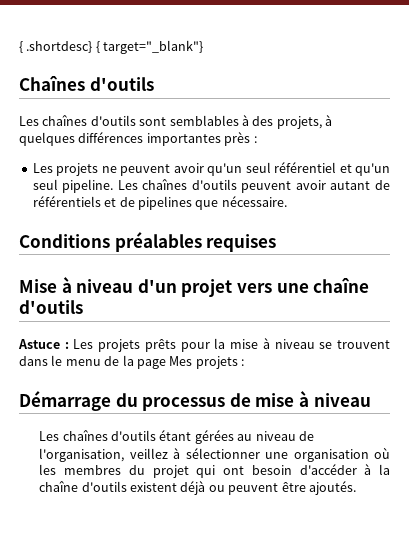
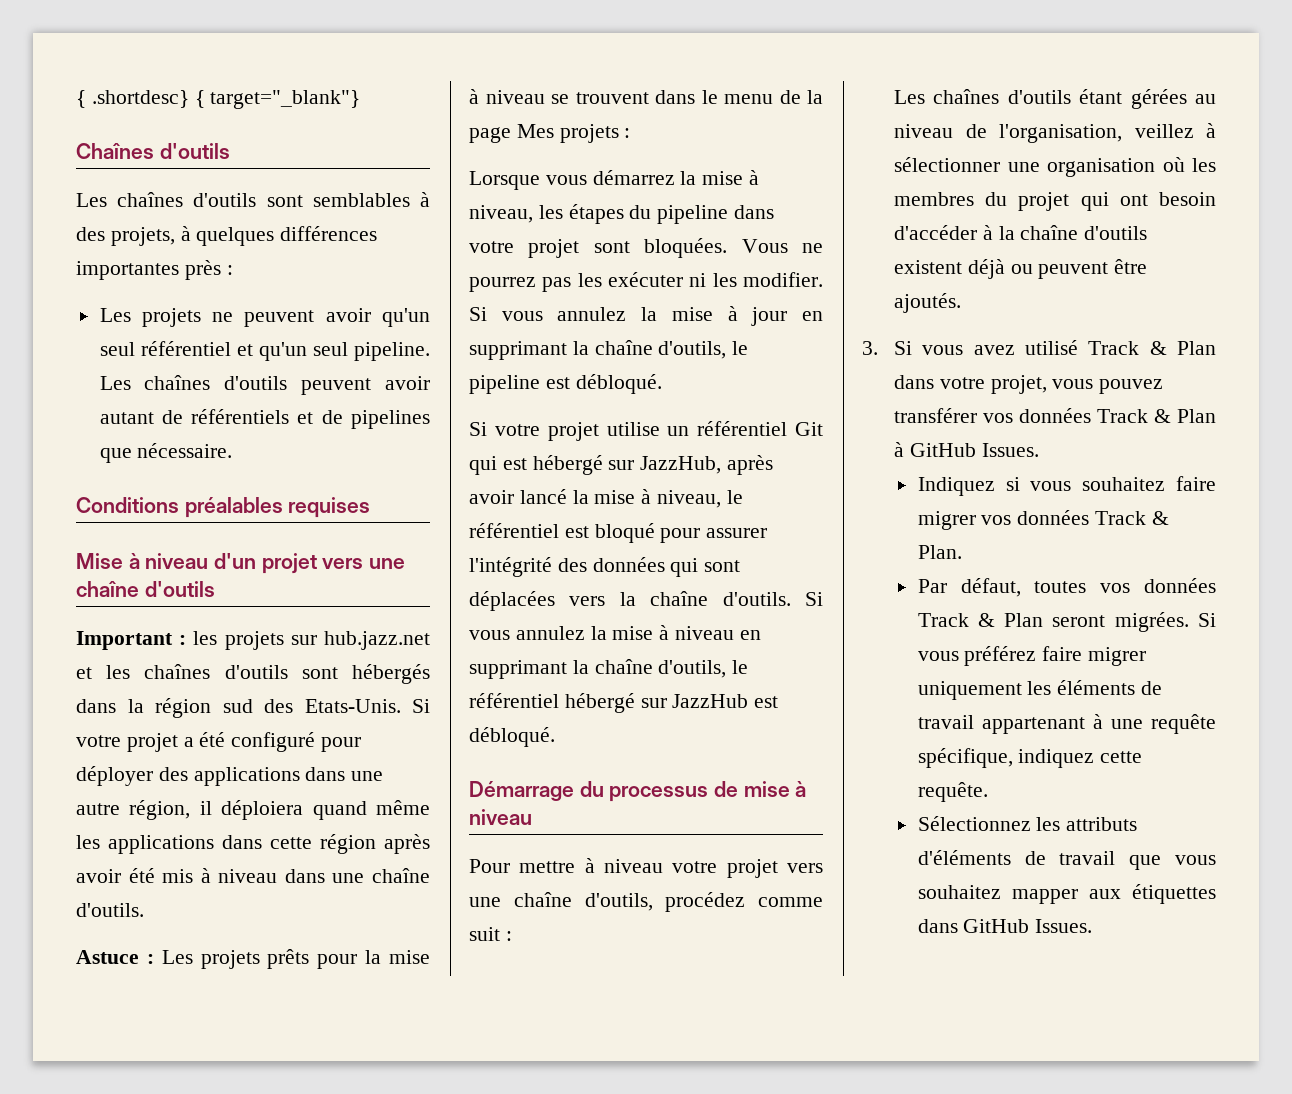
+ Important : les projets sur hub.jazz.net et les chaînes d'outils sont hébergés dans la région sud des Etats-Unis. Si votre projet a été configuré pour déployer des applications dans une autre région, il déploiera quand même les applications dans cette région après avoir été mis à niveau dans une chaîne d'outils.
+ Lorsque vous démarrez la mise à niveau, les étapes du pipeline dans votre projet sont bloquées. Vous ne pourrez pas les exécuter ni les modifier. Si vous annulez la mise à jour en supprimant la chaîne d'outils, le pipeline est débloqué.
+ Si votre projet utilise un référentiel Git qui est hébergé sur JazzHub, après avoir lancé la mise à niveau, le référentiel est bloqué pour assurer l'intégrité des données qui sont déplacées vers la chaîne d'outils. Si vous annulez la mise à niveau en supprimant la chaîne d'outils, le référentiel hébergé sur JazzHub est débloqué.
+ Pour mettre à niveau votre projet vers une chaîne d'outils, procédez comme suit :
+ 3. Si vous avez utilisé Track & Plan dans votre projet, vous pouvez transférer vos données Track & Plan à GitHub Issues.
+ Indiquez si vous souhaitez faire migrer vos données Track & Plan.
+ Par défaut, toutes vos données Track & Plan seront migrées. Si vous préférez faire migrer uniquement les éléments de travail appartenant à une requête spécifique, indiquez cette requête.
+ Sélectionnez les attributs d'éléments de travail que vous souhaitez mapper aux étiquettes dans GitHub Issues.

